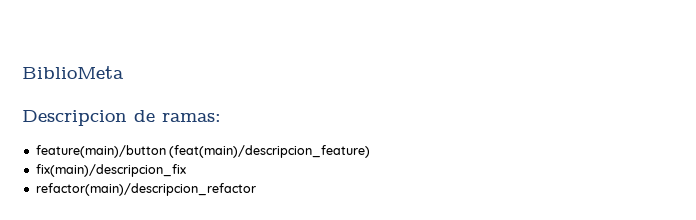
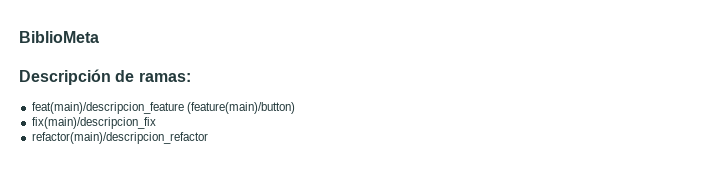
- Descripcion de ramas:
+ Descripción de ramas:
- feature(main)/button (feat(main)/descripcion_feature)
+ feat(main)/descripcion_feature (feature(main)/button)

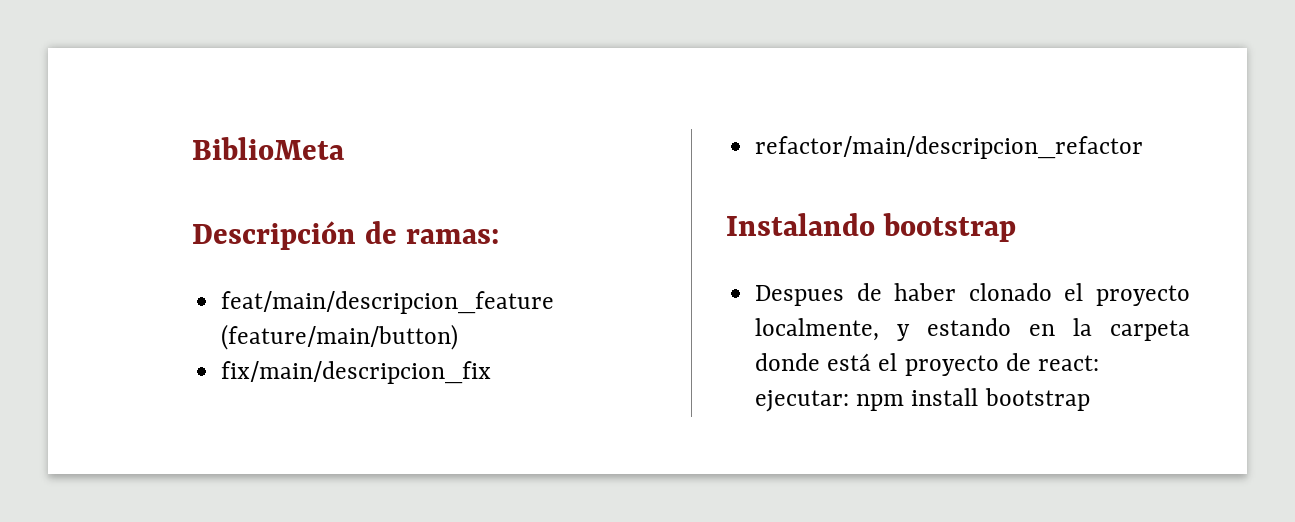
- feat(main)/descripcion_feature (feature(main)/button)
- fix(main)/descripcion_fix
- refactor(main)/descripcion_refactor
+ feat/main/descripcion_feature (feature/main/button)
+ fix/main/descripcion_fix
+ refactor/main/descripcion_refactor
+ Instalando bootstrap
+ Despues de haber clonado el proyecto localmente, y estando en la carpeta donde está el proyecto de react: ejecutar: npm install bootstrap

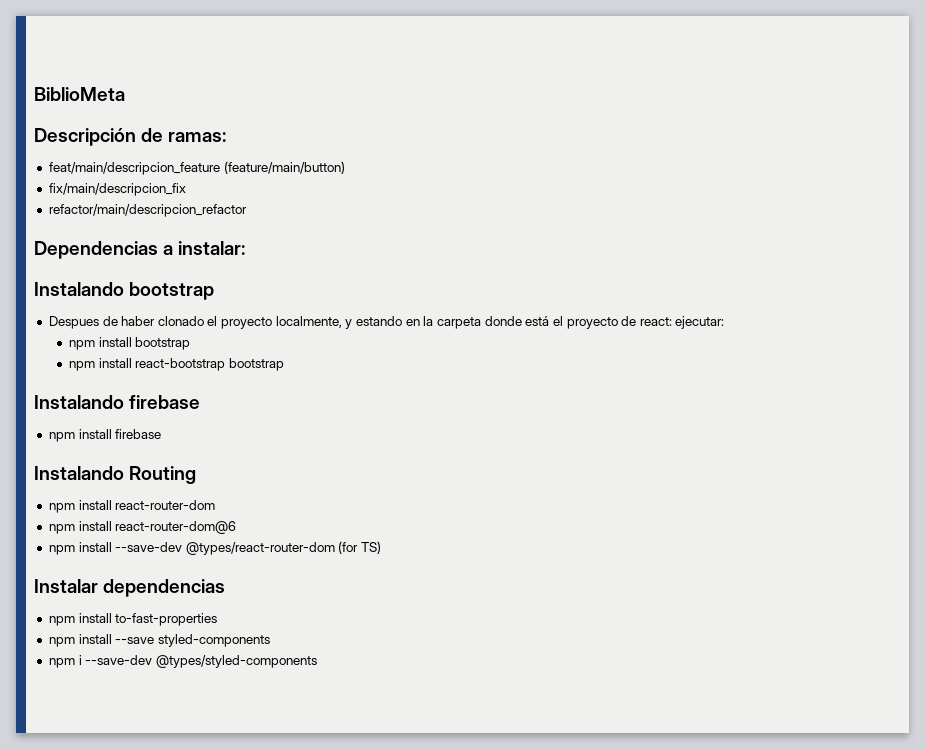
+ Dependencias a instalar:
- Despues de haber clonado el proyecto localmente, y estando en la carpeta donde está el proyecto de react: ejecutar: npm install bootstrap
+ Despues de haber clonado el proyecto localmente, y estando en la carpeta donde está el proyecto de react: ejecutar:
+ npm install bootstrap
+ npm install react-bootstrap bootstrap
+ Instalando firebase
+ npm install firebase
+ Instalando Routing
+ npm install react-router-dom
+ npm install react-router-dom@6
+ npm install --save-dev @types/react-router-dom (for TS)
+ Instalar dependencias
+ npm install to-fast-properties
+ npm install --save styled-components
+ npm i --save-dev @types/styled-components

